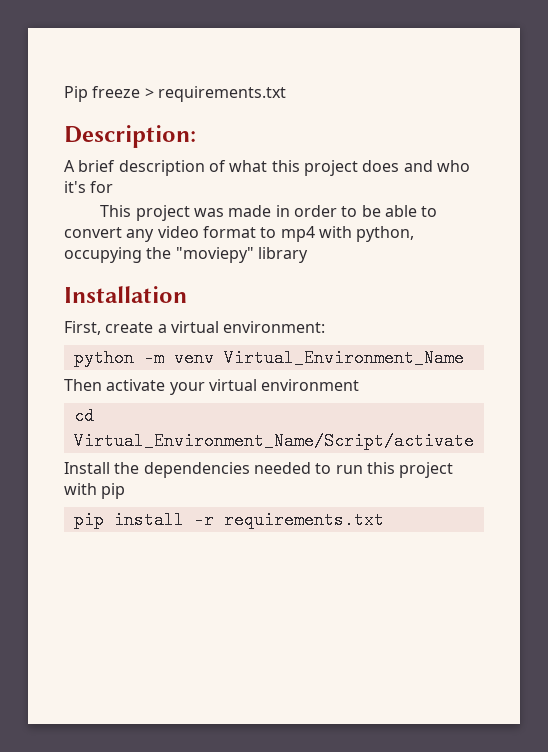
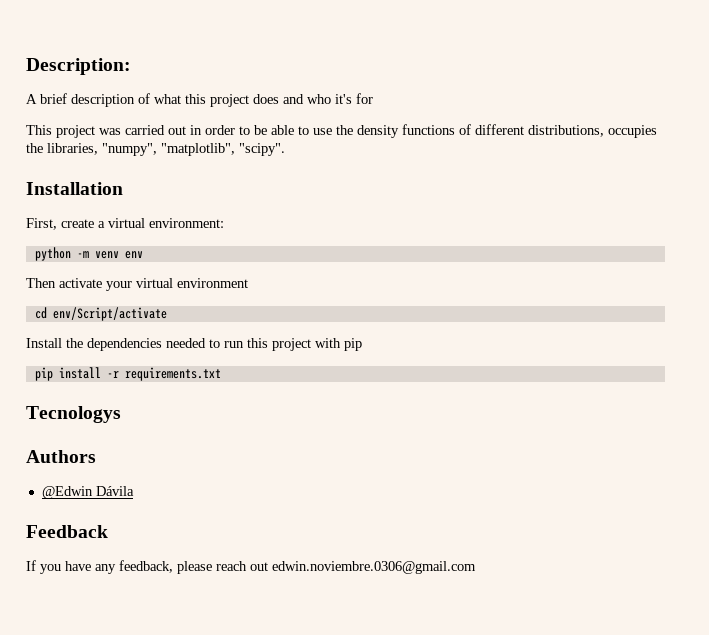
- Pip freeze > requirements.txt
- This project was made in order to be able to convert any video format to mp4 with python, occupying the "moviepy" library
+ This project was carried out in order to be able to use the density functions of different distributions, occupies the libraries, "numpy", "matplotlib", "scipy".
- python -m venv Virtual_Environment_Name
+ python -m venv env
- cd Virtual_Environment_Name/Script/activate
+ cd env/Script/activate
+ Tecnologys
+ Authors
+ @Edwin Dávila
+ Feedback
+ If you have any feedback, please reach out edwin.noviembre.0306@gmail.com

